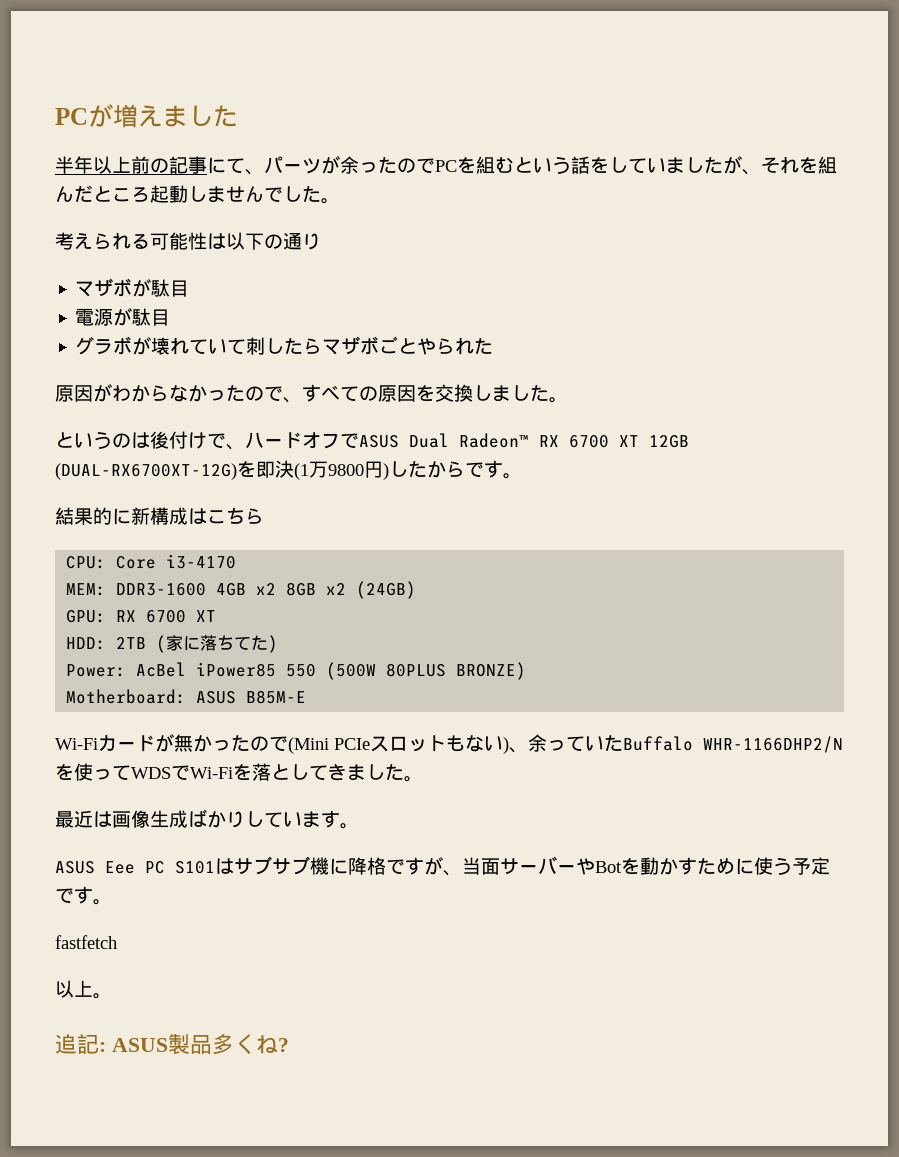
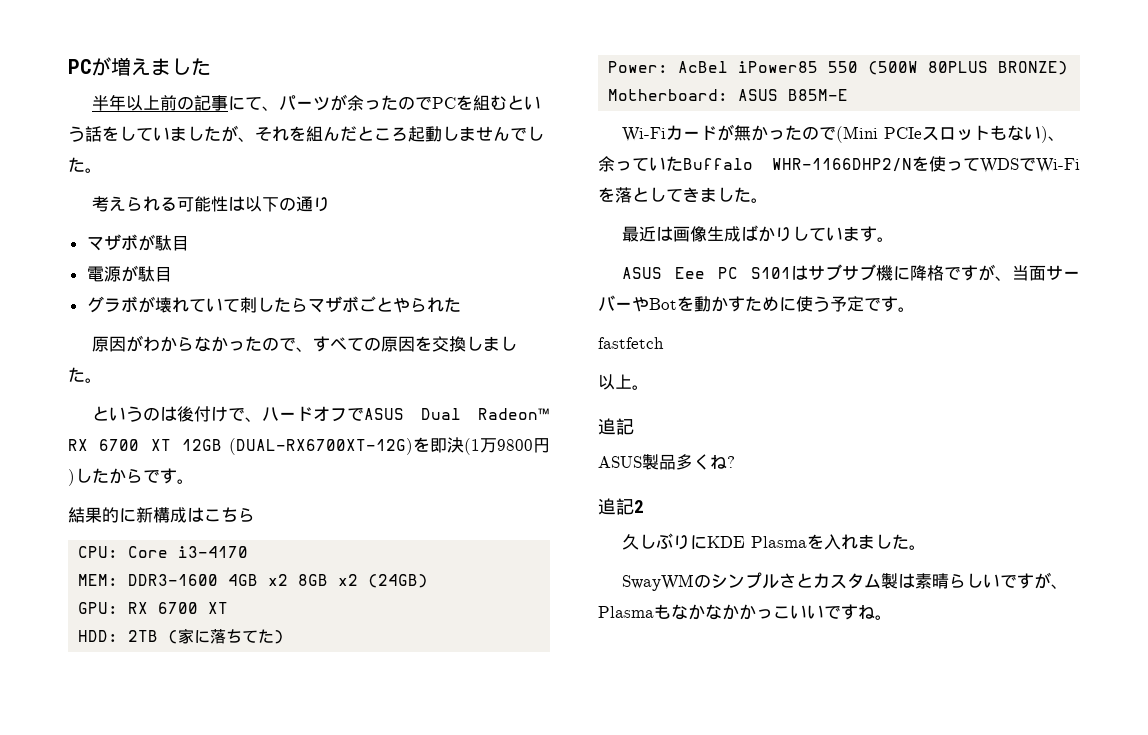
  以上。
- 追記: ASUS製品多くね?
+ 追記
+ ASUS製品多くね?
+ 追記2
+ 久しぶりにKDE Plasmaを入れました。
+ SwayWMのシンプルさとカスタム製は素晴らしいですが、Plasmaもなかなかかっこいいですね。

